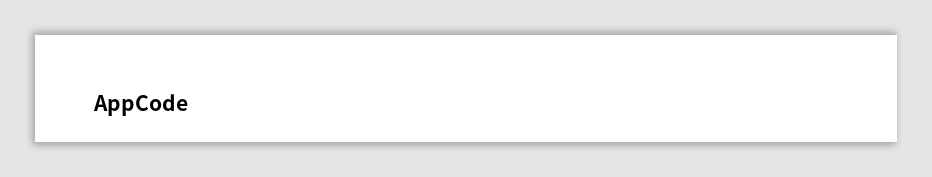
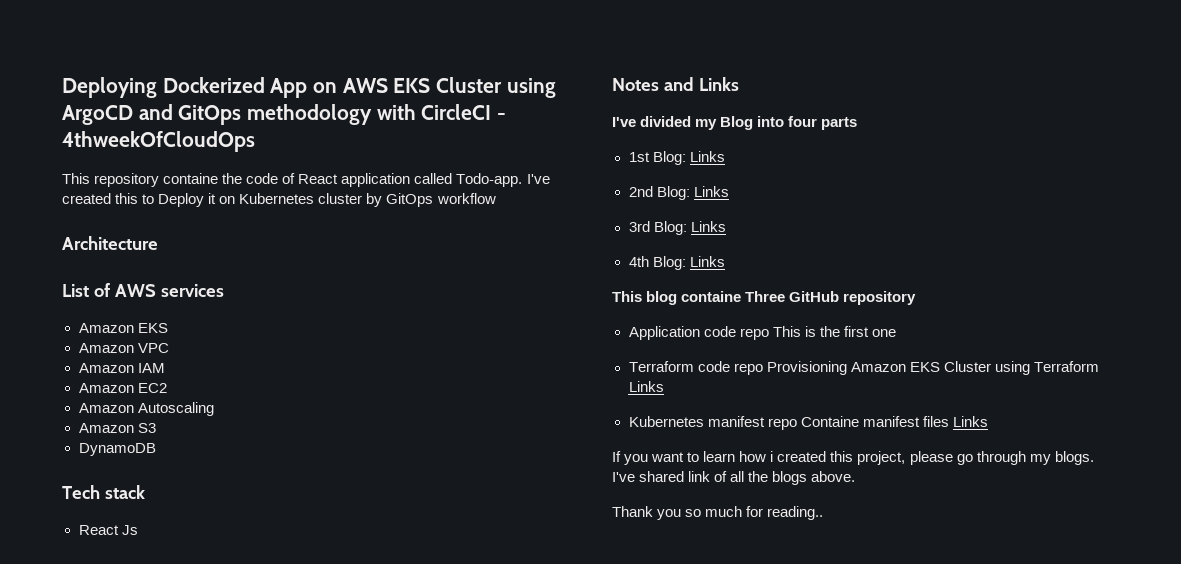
- AppCode
+ Deploying Dockerized App on AWS EKS Cluster using ArgoCD and GitOps methodology with CircleCI - 4thweekOfCloudOps
+ This repository containe the code of React application called Todo-app. I've created this to Deploy it on Kubernetes cluster by GitOps workflow
+ Architecture
+ List of AWS services
+ Amazon EKS
+ Amazon VPC
+ Amazon IAM
+ Amazon EC2
+ Amazon Autoscaling
+ Amazon S3
+ DynamoDB
+ Tech stack
+ React Js
+ Notes and Links
+ I've divided my Blog into four parts
+ 1st Blog: Links
+ 2nd Blog: Links
+ 3rd Blog: Links
+ 4th Blog: Links
+ This blog containe Three GitHub repository
+ Application code repo This is the first one
+ Terraform code repo Provisioning Amazon EKS Cluster using Terraform Links
+ Kubernetes manifest repo Containe manifest files Links
+ If you want to learn how i created this project, please go through my blogs. I've shared link of all the blogs above.
+ Thank you so much for reading..

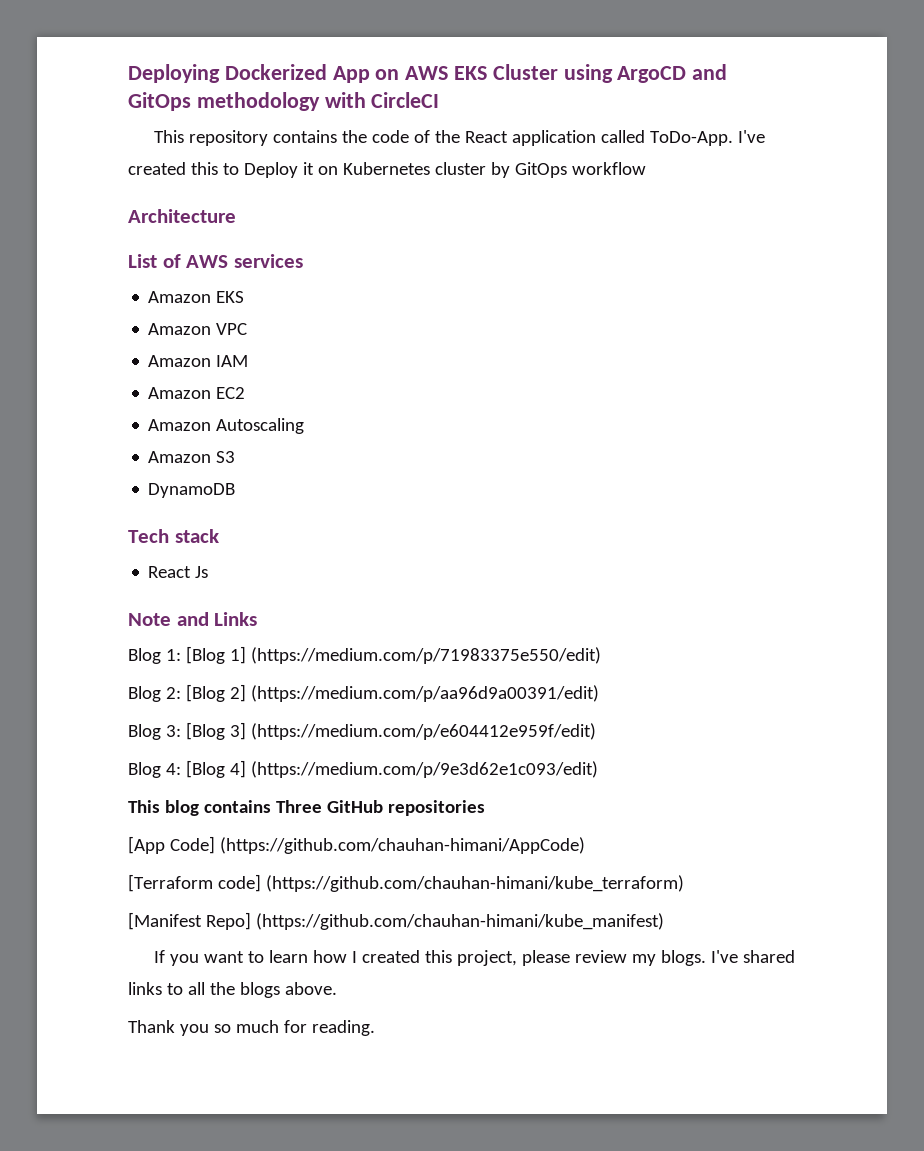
- Deploying Dockerized App on AWS EKS Cluster using ArgoCD and GitOps methodology with CircleCI - 4thweekOfCloudOps
+ Deploying Dockerized App on AWS EKS Cluster using ArgoCD and GitOps methodology with CircleCI
- This repository containe the code of React application called Todo-app.
+ This repository contains the code of the React application called ToDo-App.
- Notes and Links
+ Note and Links
- I've divided my Blog into four parts
- 1st Blog: Links
- 2nd Blog: Links
- 3rd Blog: Links
- 4th Blog: Links
+ Blog 1: [Blog 1] (https://medium.com/p/71983375e550/edit)
+ Blog 2: [Blog 2] (https://medium.com/p/aa96d9a00391/edit)
+ Blog 3: [Blog 3] (https://medium.com/p/e604412e959f/edit)
+ Blog 4: [Blog 4] (https://medium.com/p/9e3d62e1c093/edit)
- This blog containe Three GitHub repository
- Application code repo This is the first one
- Terraform code repo Provisioning Amazon EKS Cluster using Terraform Links
- Kubernetes manifest repo Containe manifest files Links
+ This blog contains Three GitHub repositories
+ [App Code] (https://github.com/chauhan-himani/AppCode)
+ [Terraform code] (https://github.com/chauhan-himani/kube_terraform)
+ [Manifest Repo] (https://github.com/chauhan-himani/kube_manifest)
- If you want to learn how i created this project, please go through my blogs.
+ If you want to learn how I created this project, please review my blogs.
- I've shared link of all the blogs above.
+ I've shared links to all the blogs above.
- Thank you so much for reading..
+ Thank you so much for reading.

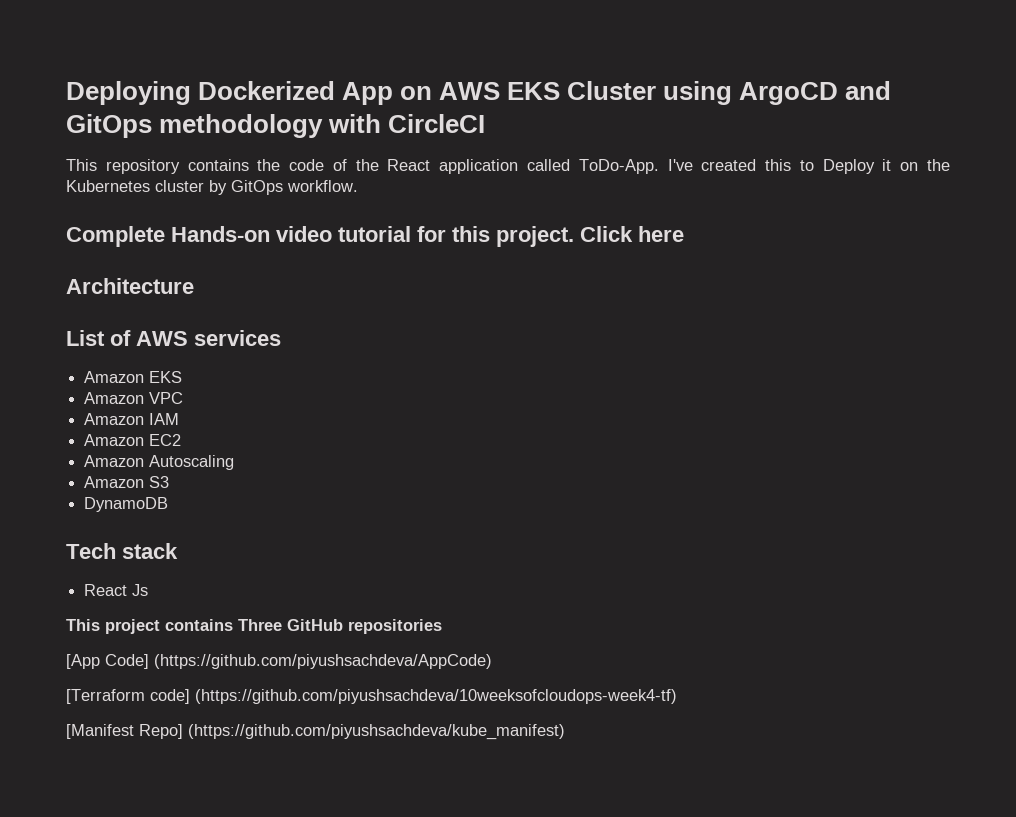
- I've created this to Deploy it on Kubernetes cluster by GitOps workflow
+ I've created this to Deploy it on the Kubernetes cluster by GitOps workflow.
+ Complete Hands-on video tutorial for this project. Click here
- Note and Links
- Blog 1: [Blog 1] (https://medium.com/p/71983375e550/edit)
- Blog 2: [Blog 2] (https://medium.com/p/aa96d9a00391/edit)
- Blog 3: [Blog 3] (https://medium.com/p/e604412e959f/edit)
- Blog 4: [Blog 4] (https://medium.com/p/9e3d62e1c093/edit)
- This blog contains Three GitHub repositories
+ This project contains Three GitHub repositories
- [App Code] (https://github.com/chauhan-himani/AppCode)
+ [App Code] (https://github.com/piyushsachdeva/AppCode)
- [Terraform code] (https://github.com/chauhan-himani/kube_terraform)
+ [Terraform code] (https://github.com/piyushsachdeva/10weeksofcloudops-week4-tf)
- [Manifest Repo] (https://github.com/chauhan-himani/kube_manifest)
- If you want to learn how I created this project, please review my blogs. I've shared links to all the blogs above.
- Thank you so much for reading.
+ [Manifest Repo] (https://github.com/piyushsachdeva/kube_manifest)

